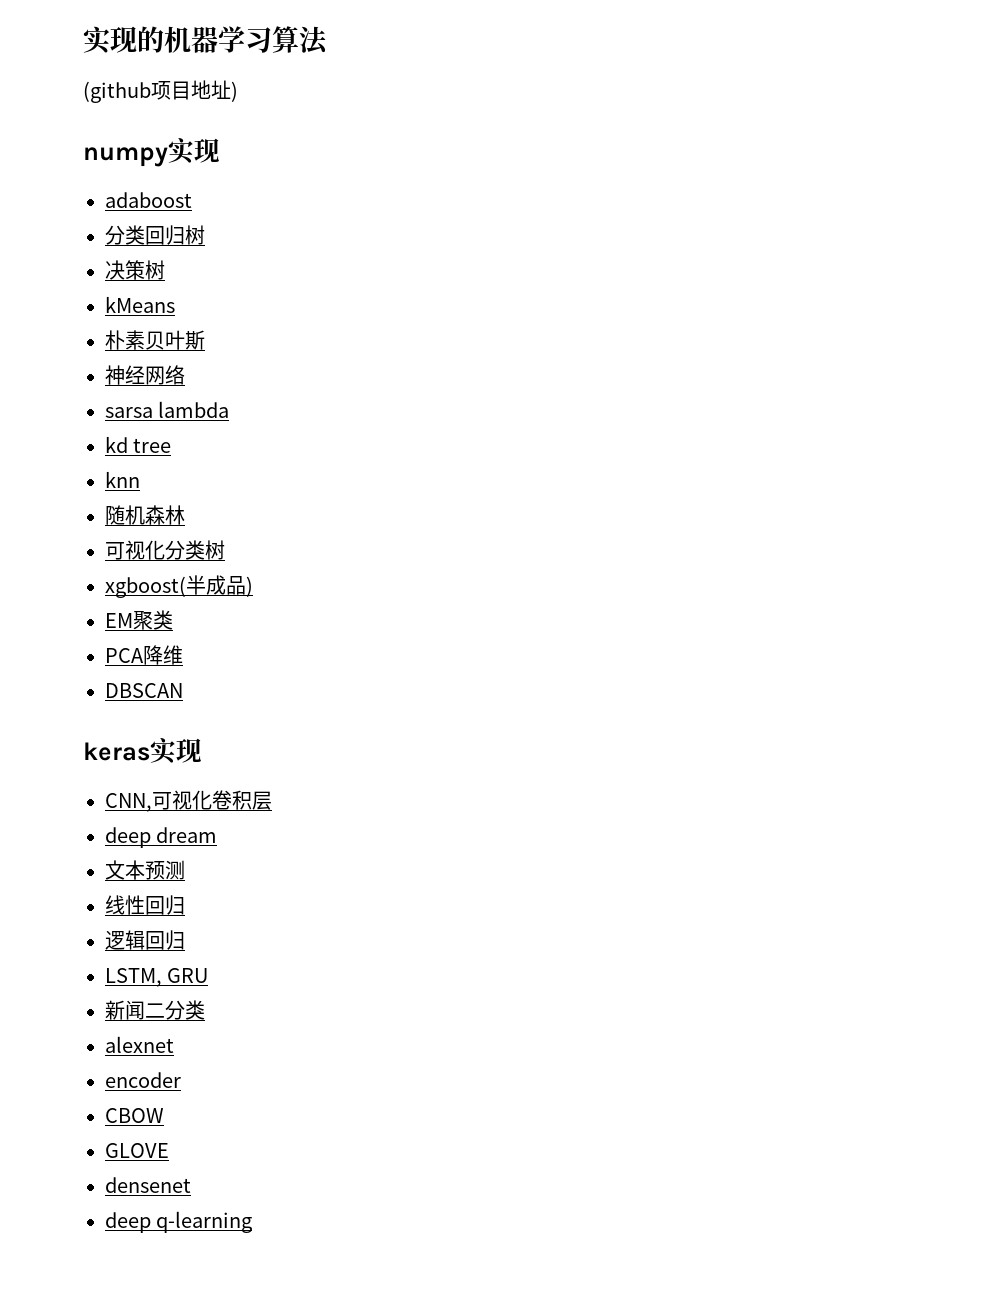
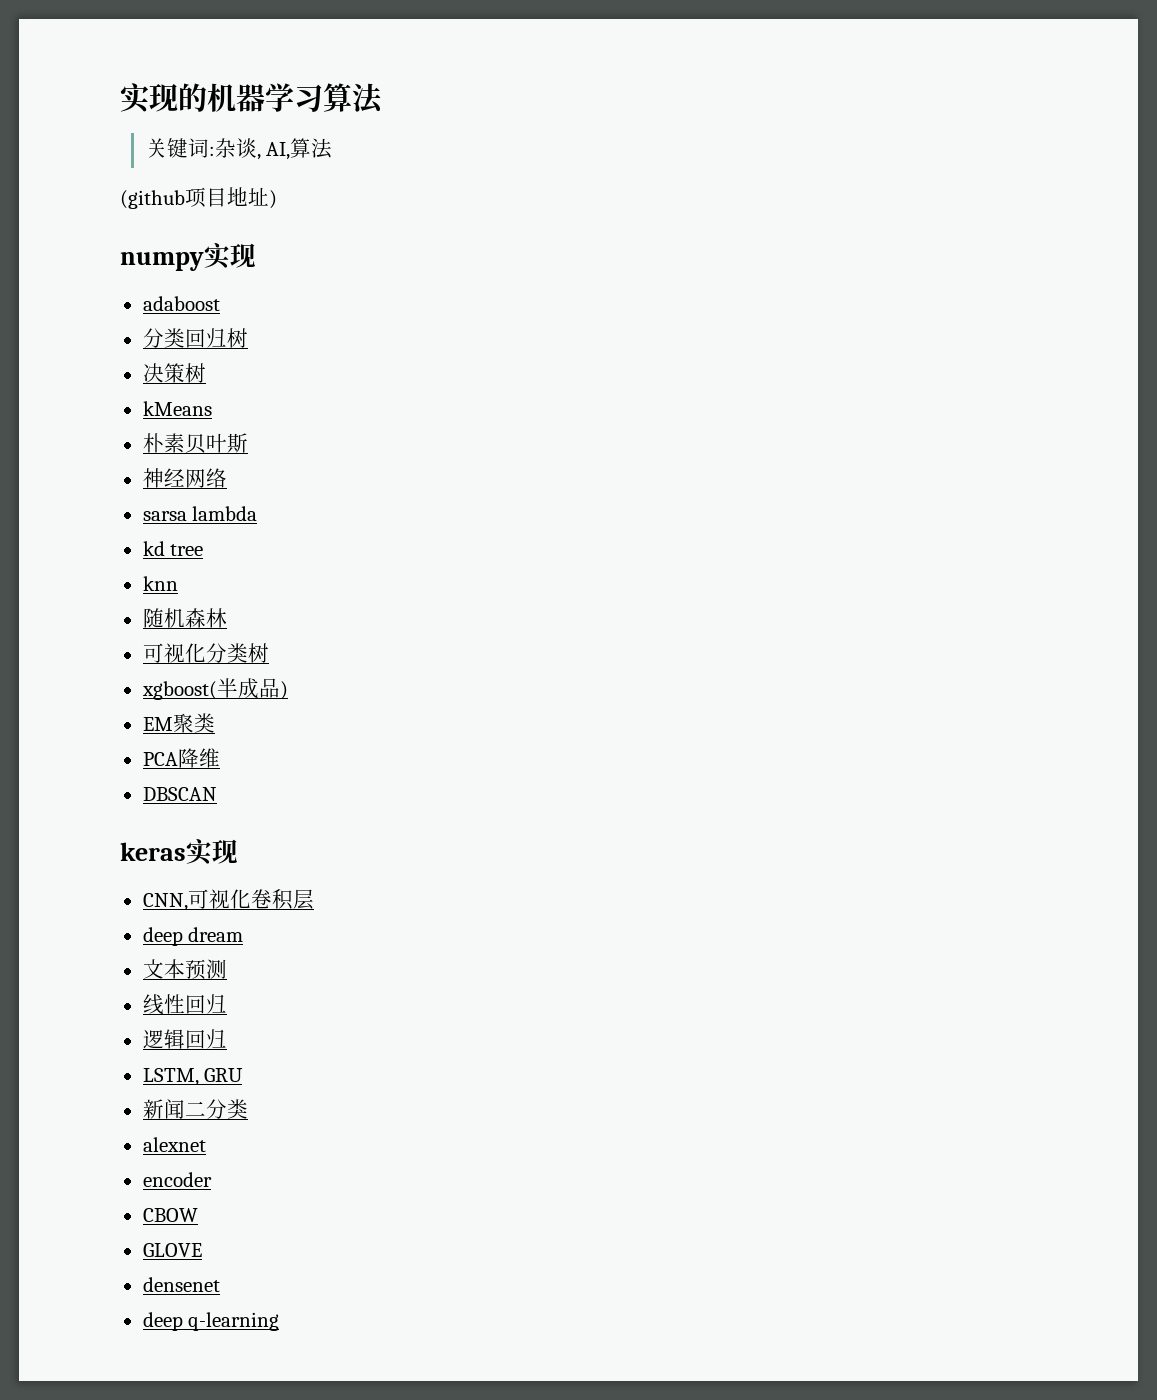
+ 关键词:杂谈, AI,算法

